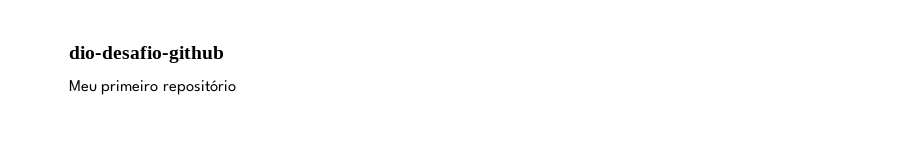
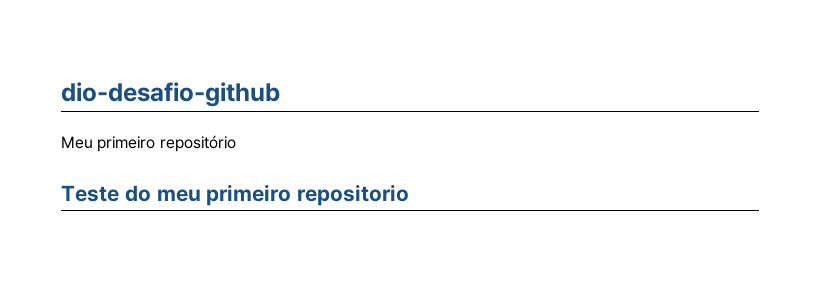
+ Teste do meu primeiro repositorio

